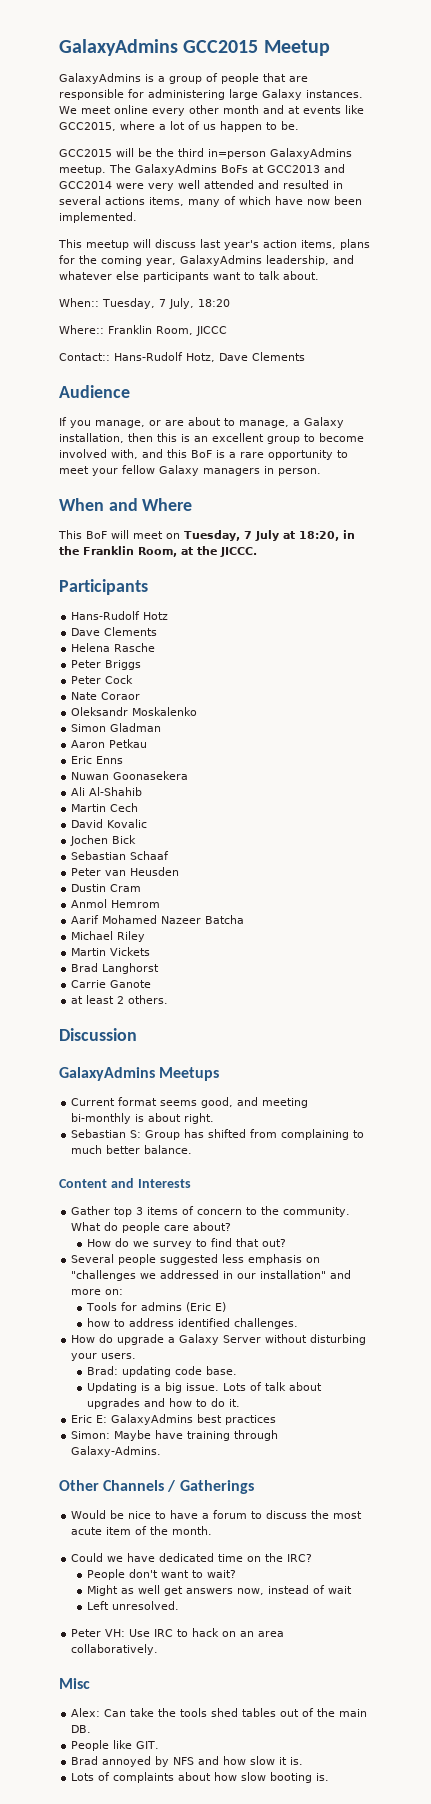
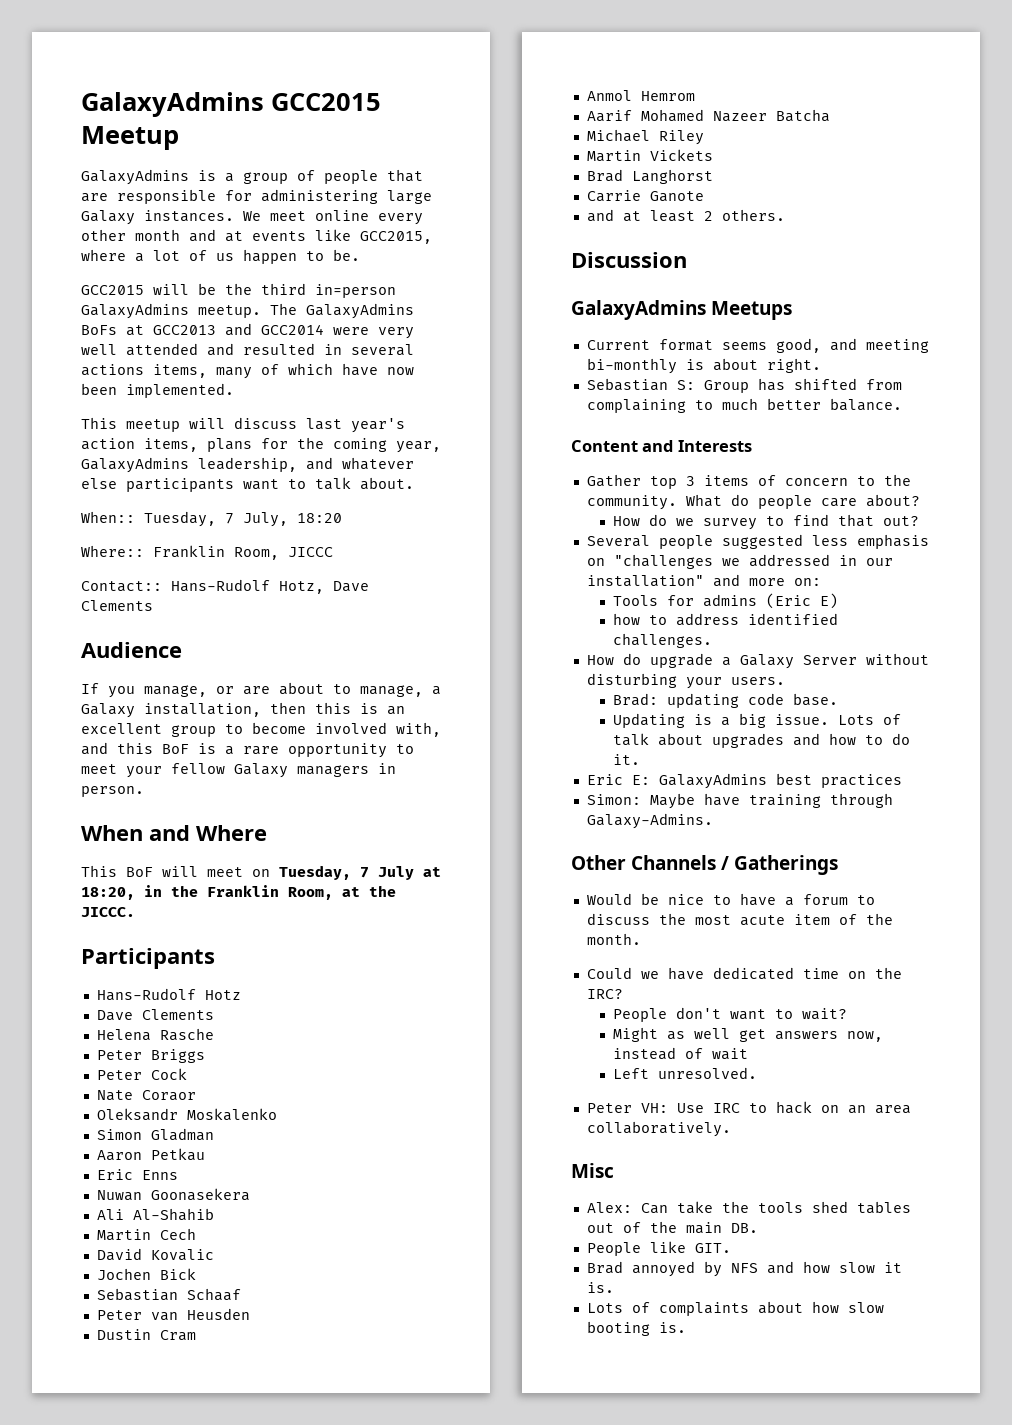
- at least 2 others.
+ and at least 2 others.

